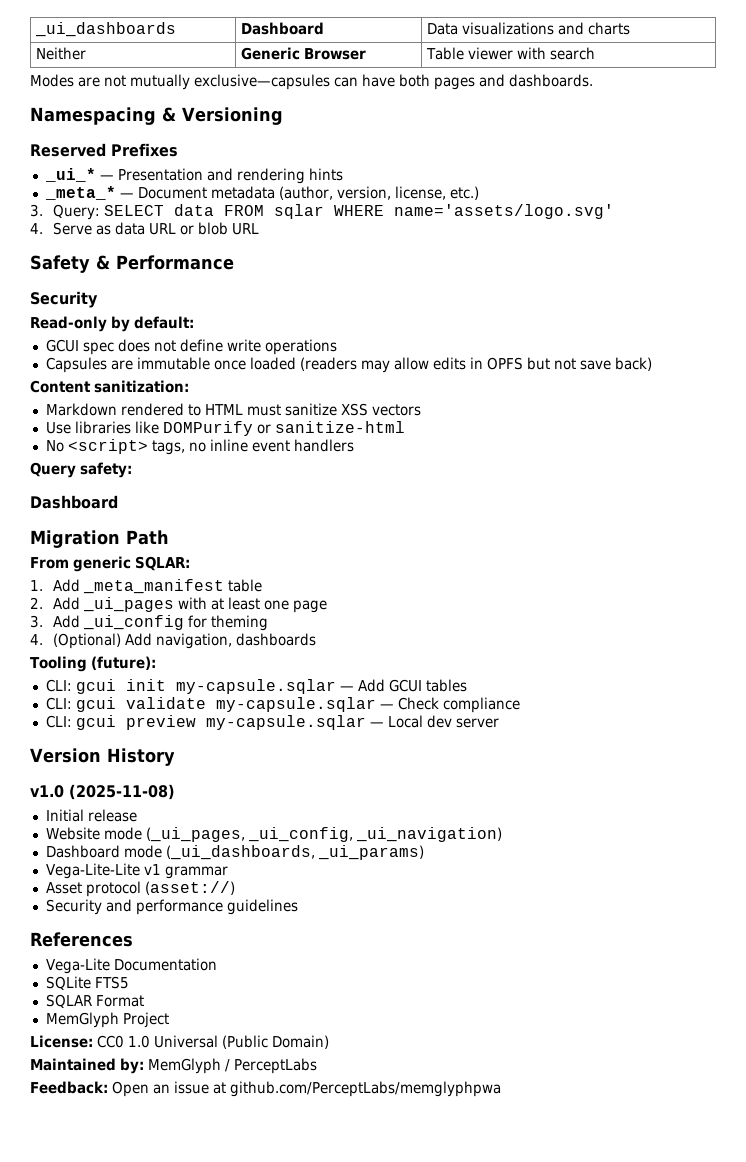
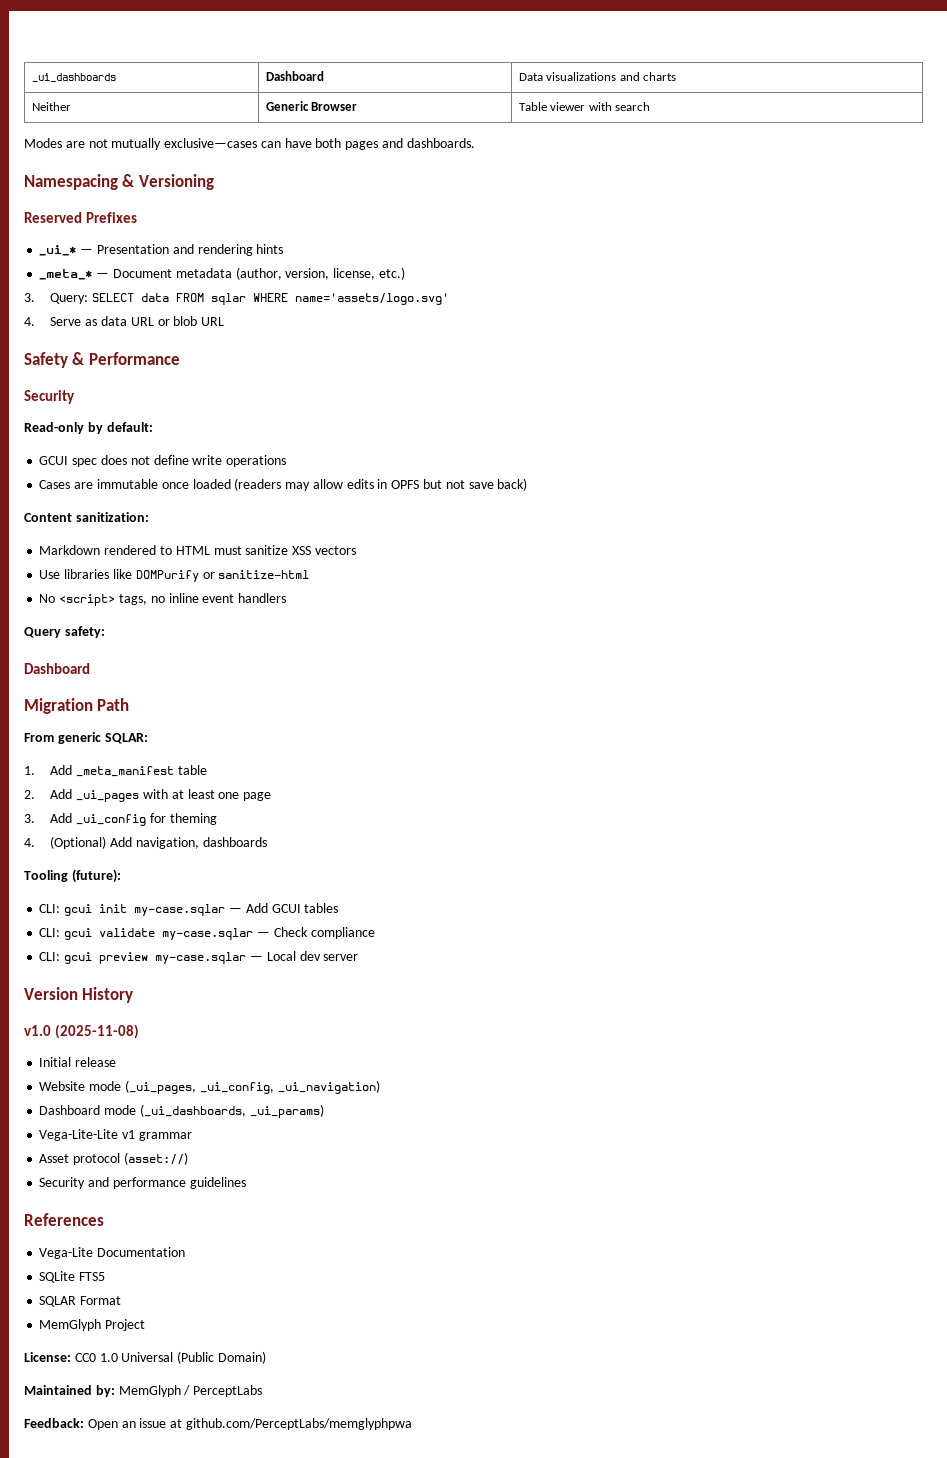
- Modes are not mutually exclusive—capsules can have both pages and dashboards.
+ Modes are not mutually exclusive—cases can have both pages and dashboards.
- Capsules are immutable once loaded (readers may allow edits in OPFS but not save back)
+ Cases are immutable once loaded (readers may allow edits in OPFS but not save back)
- CLI: gcui init my-capsule.sqlar — Add GCUI tables
+ CLI: gcui init my-case.sqlar — Add GCUI tables
- CLI: gcui validate my-capsule.sqlar — Check compliance
+ CLI: gcui validate my-case.sqlar — Check compliance
- CLI: gcui preview my-capsule.sqlar — Local dev server
+ CLI: gcui preview my-case.sqlar — Local dev server

